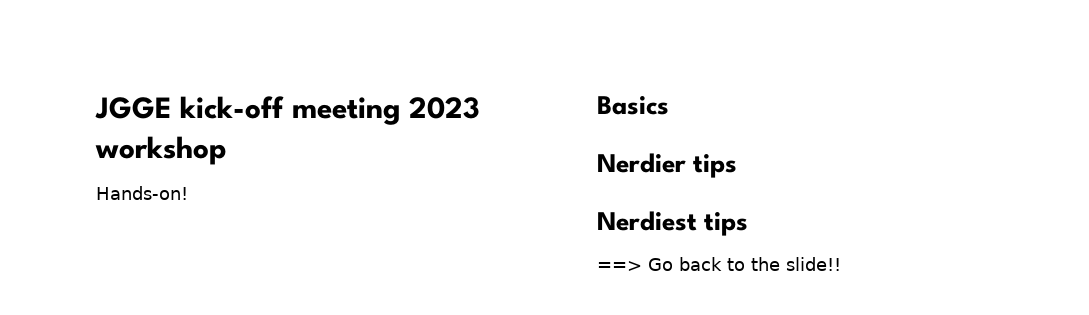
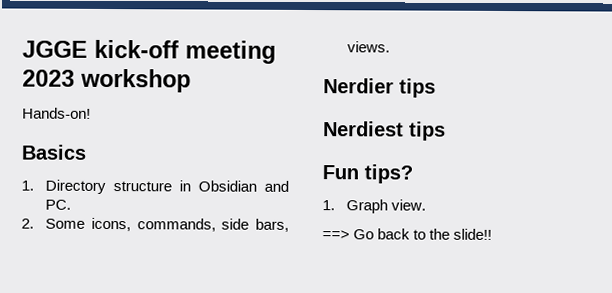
+ 1. Directory structure in Obsidian and PC.
+ 2. Some icons, commands, side bars, views.
+ Fun tips?
+ 1. Graph view.

